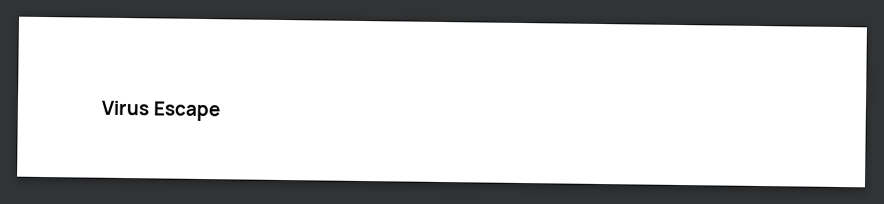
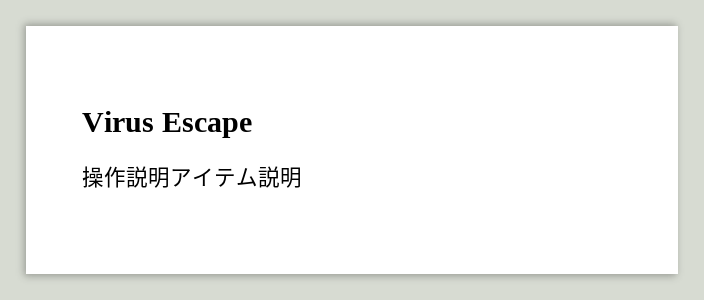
+ 操作説明アイテム説明

